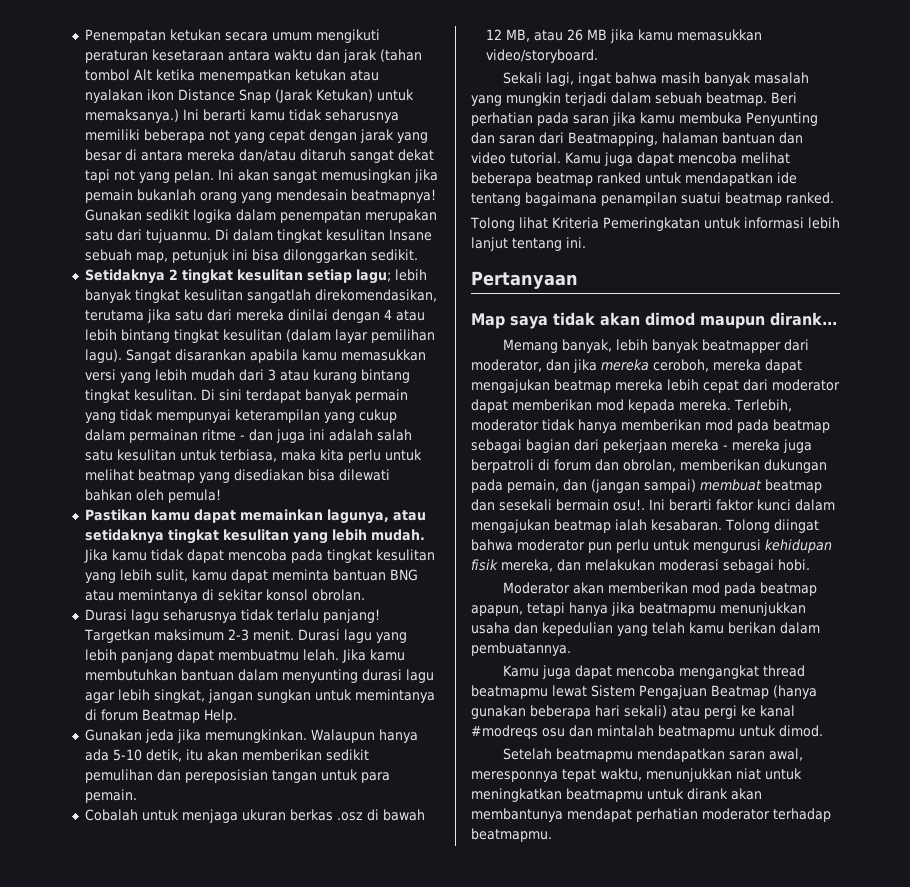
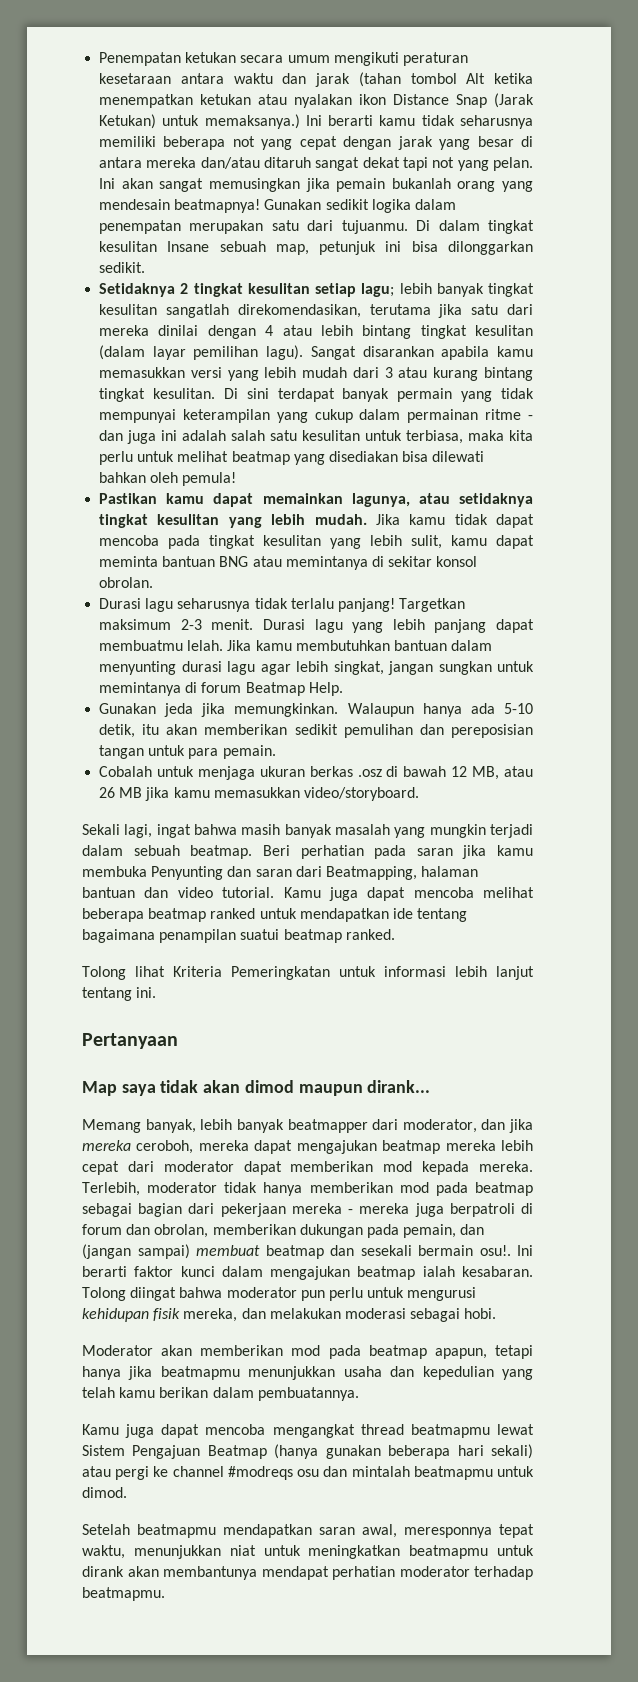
- Kamu juga dapat mencoba mengangkat thread beatmapmu lewat Sistem Pengajuan Beatmap (hanya gunakan beberapa hari sekali) atau pergi ke kanal #modreqs osu dan mintalah beatmapmu untuk dimod.
+ Kamu juga dapat mencoba mengangkat thread beatmapmu lewat Sistem Pengajuan Beatmap (hanya gunakan beberapa hari sekali) atau pergi ke channel #modreqs osu dan mintalah beatmapmu untuk dimod.

